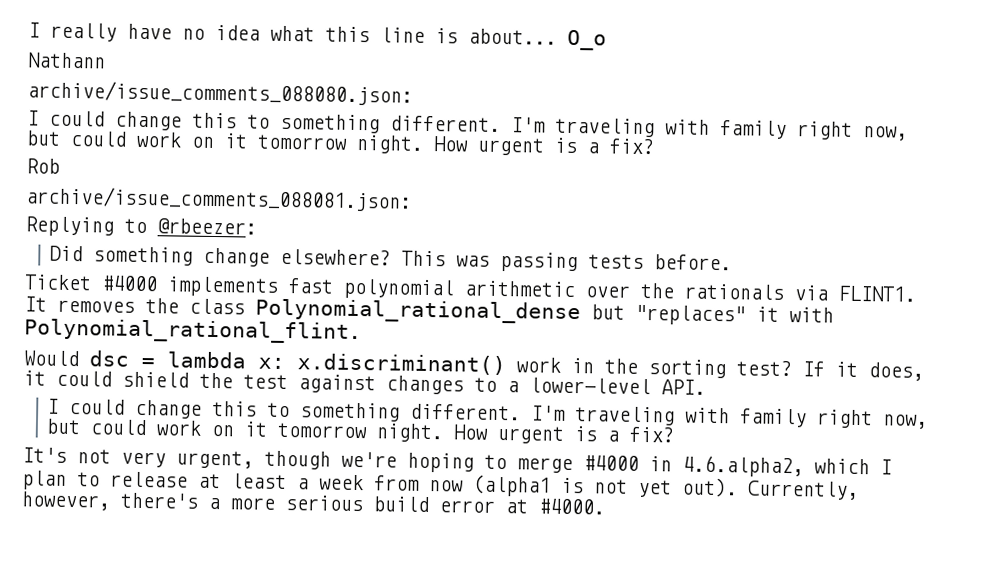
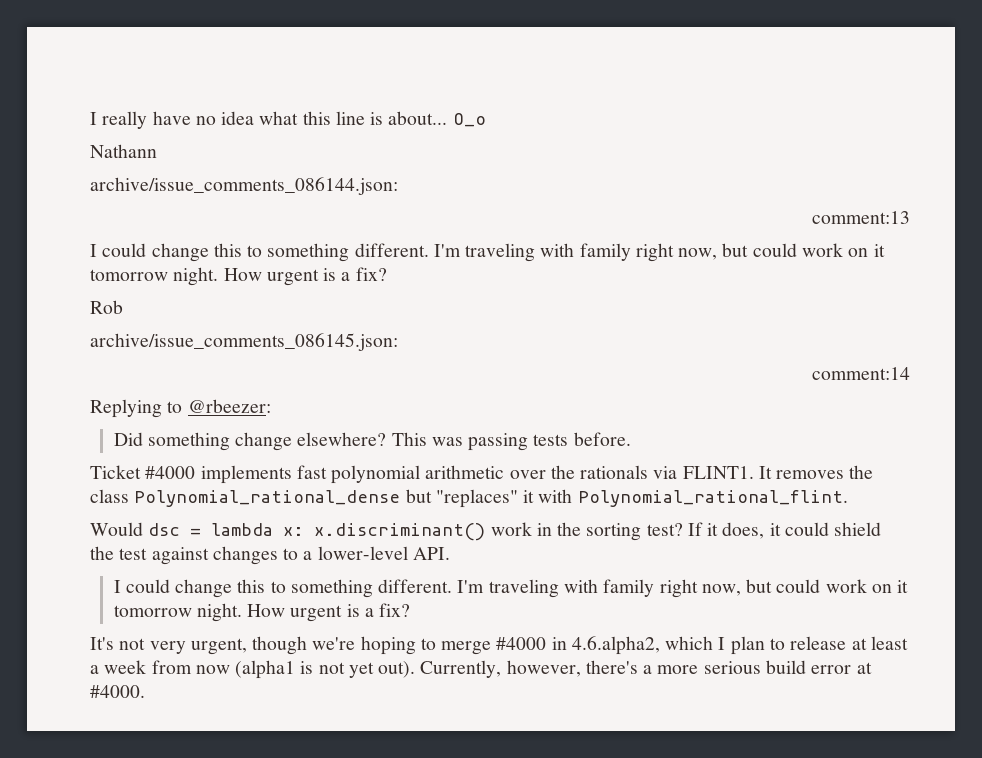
- archive/issue_comments_088080.json:
+ archive/issue_comments_086144.json:
+ comment:13
- archive/issue_comments_088081.json:
+ archive/issue_comments_086145.json:
+ comment:14

